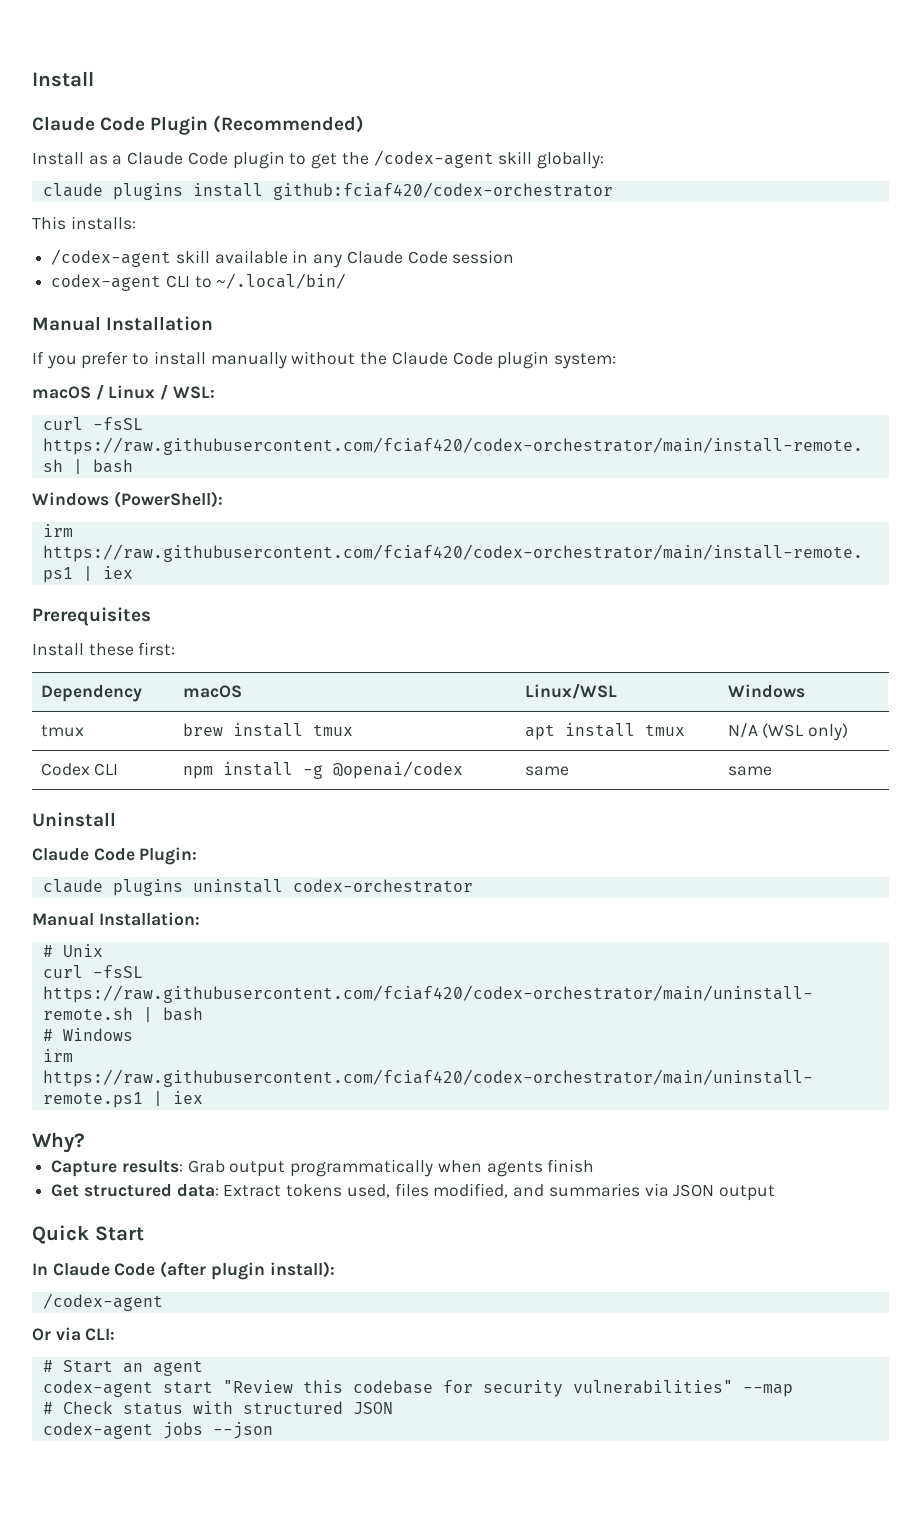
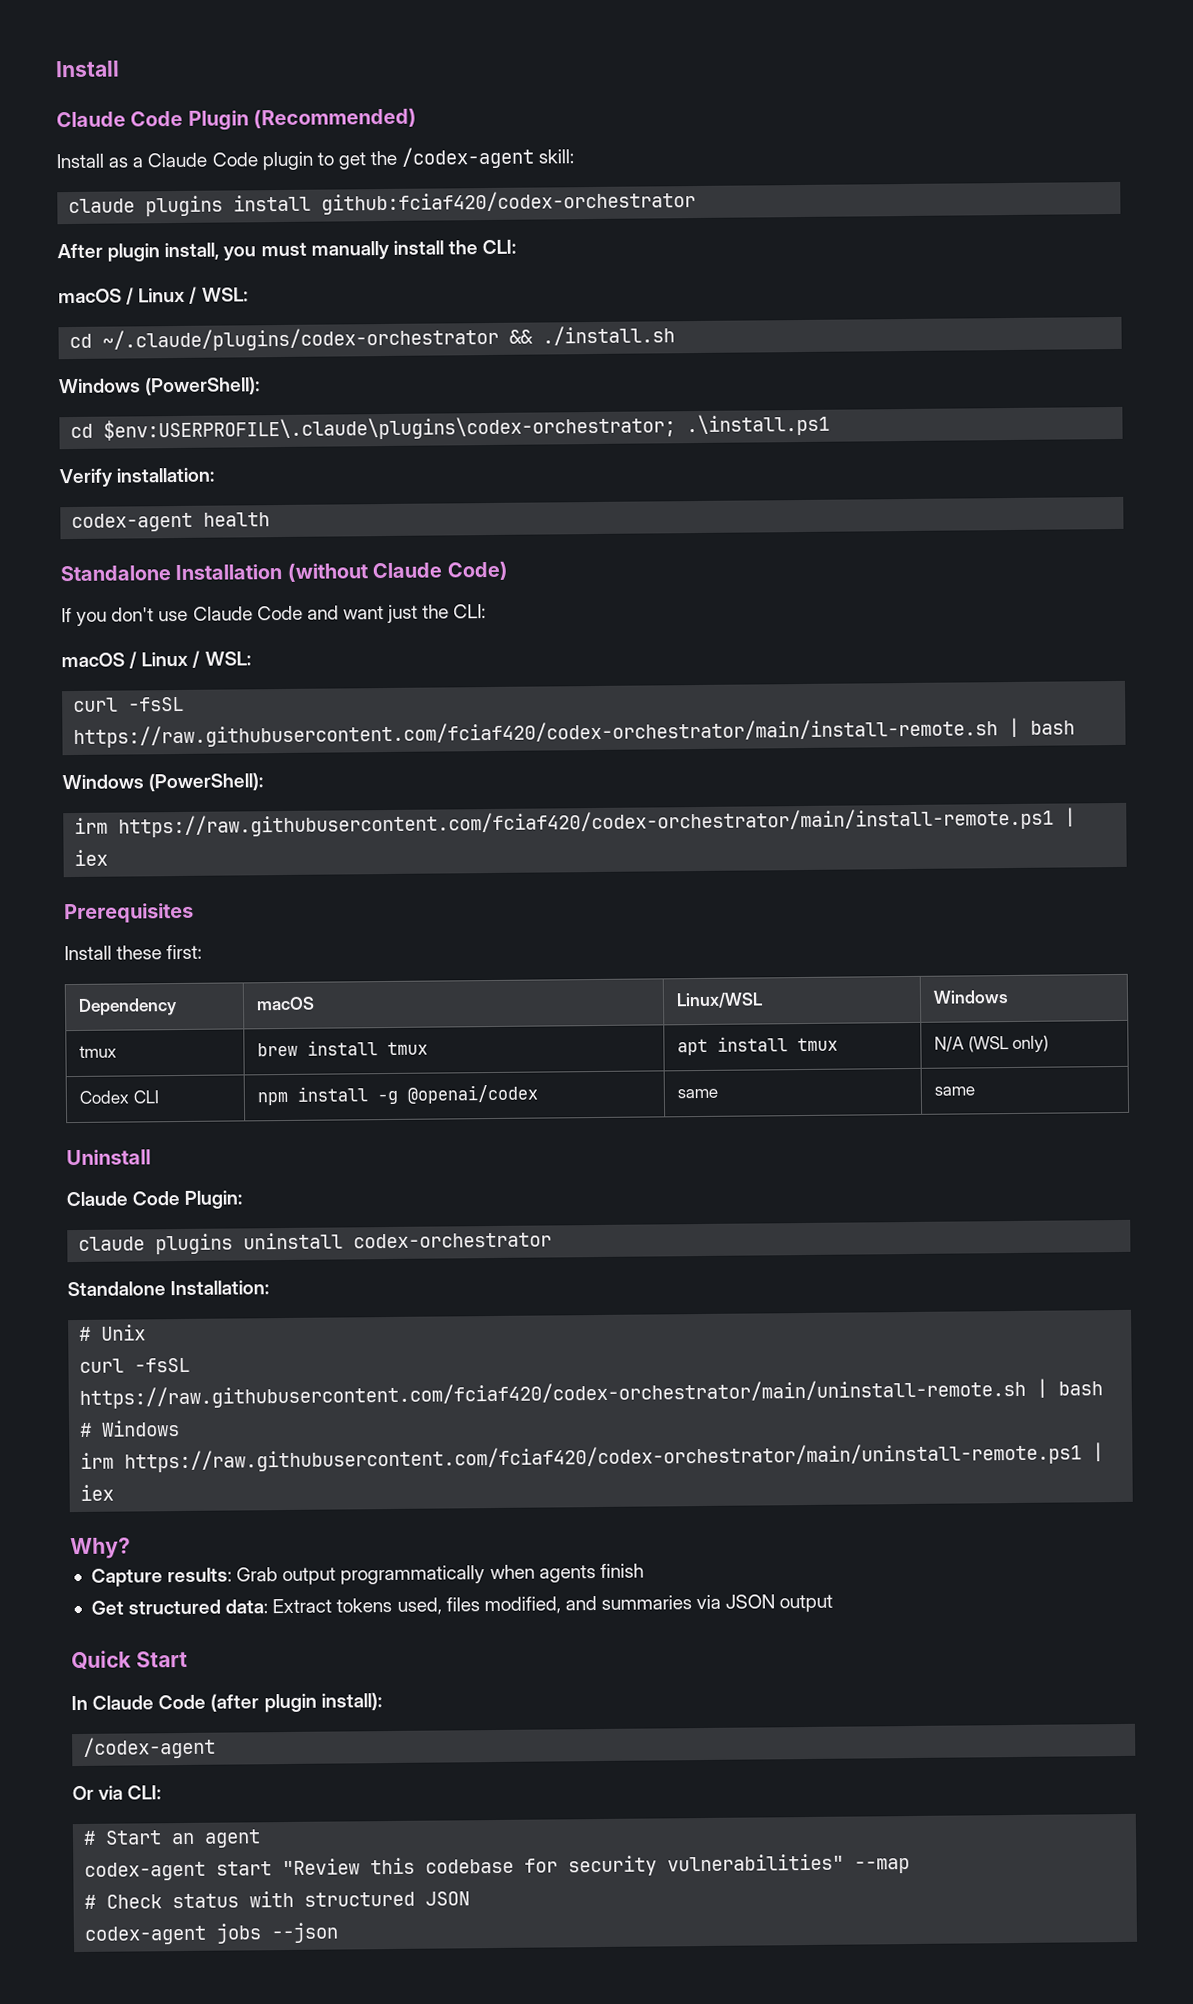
- Install as a Claude Code plugin to get the /codex-agent skill globally:
+ Install as a Claude Code plugin to get the /codex-agent skill:
- This installs:
- /codex-agent skill available in any Claude Code session
- codex-agent CLI to ~/.local/bin/
- Manual Installation
- If you prefer to install manually without the Claude Code plugin system:
+ After plugin install, you must manually install the CLI:
+ macOS / Linux / WSL:
+ cd ~/.claude/plugins/codex-orchestrator && ./install.sh
+ Windows (PowerShell):
+ cd $env:USERPROFILE\.claude\plugins\codex-orchestrator; .\install.ps1
+ Verify installation:
+ codex-agent health
+ Standalone Installation (without Claude Code)
+ If you don't use Claude Code and want just the CLI:
- Manual Installation:
+ Standalone Installation:

